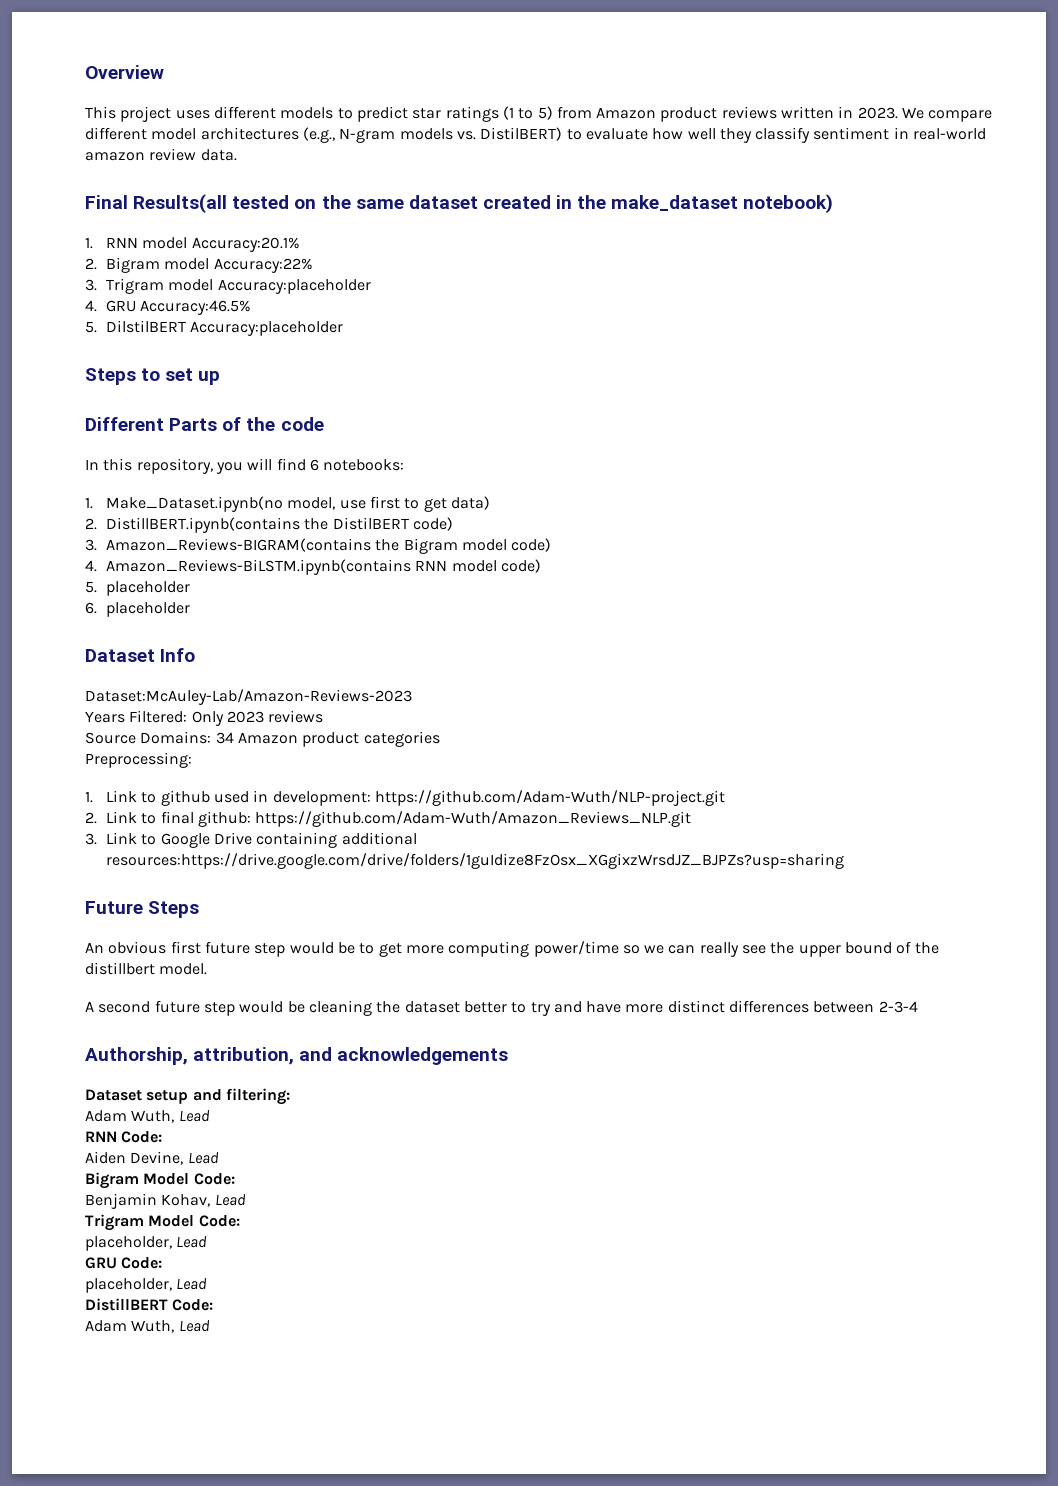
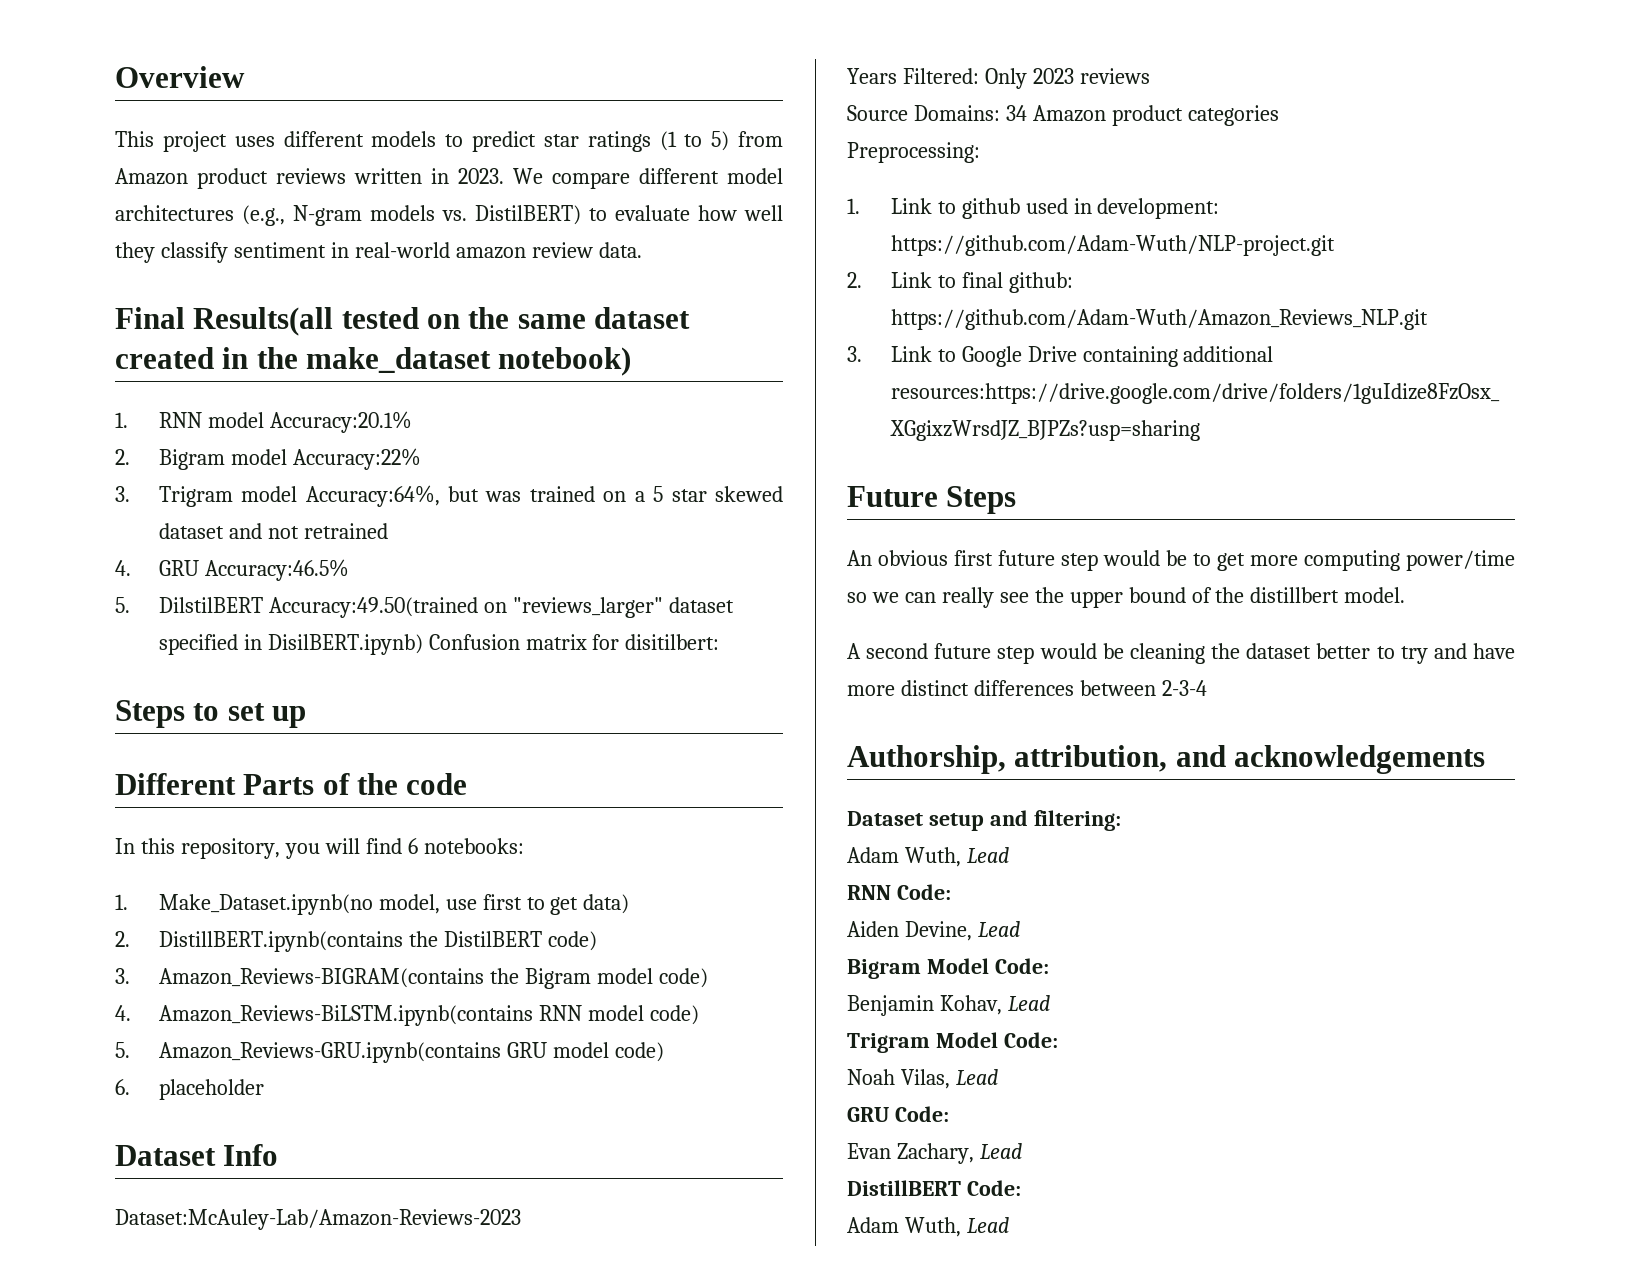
- 3. Trigram model Accuracy:placeholder
+ 3. Trigram model Accuracy:64%, but was trained on a 5 star skewed dataset and not retrained
- 5. DilstilBERT Accuracy:placeholder
+ 5. DilstilBERT Accuracy:49.50(trained on "reviews_larger" dataset specified in DisilBERT.ipynb) Confusion matrix for disitilbert:
- 5. placeholder
+ 5. Amazon_Reviews-GRU.ipynb(contains GRU model code)
  Trigram Model Code:
- placeholder, Lead
+ Noah Vilas, Lead
  GRU Code:
- placeholder, Lead
+ Evan Zachary, Lead

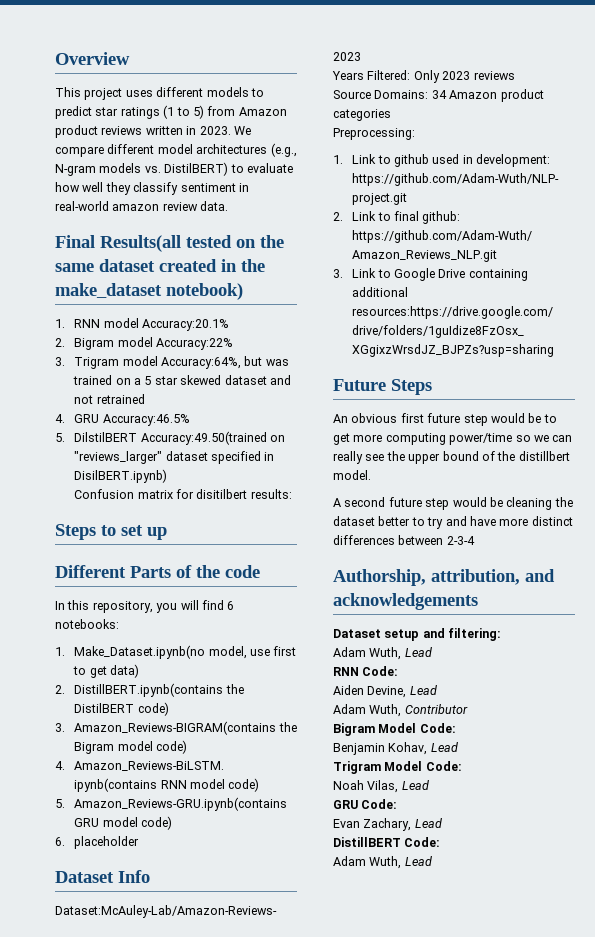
- 5. DilstilBERT Accuracy:49.50(trained on "reviews_larger" dataset specified in DisilBERT.ipynb) Confusion matrix for disitilbert:
+ 5. DilstilBERT Accuracy:49.50(trained on "reviews_larger" dataset specified in DisilBERT.ipynb)
+ Confusion matrix for disitilbert results:
+ Adam Wuth, Contributor

